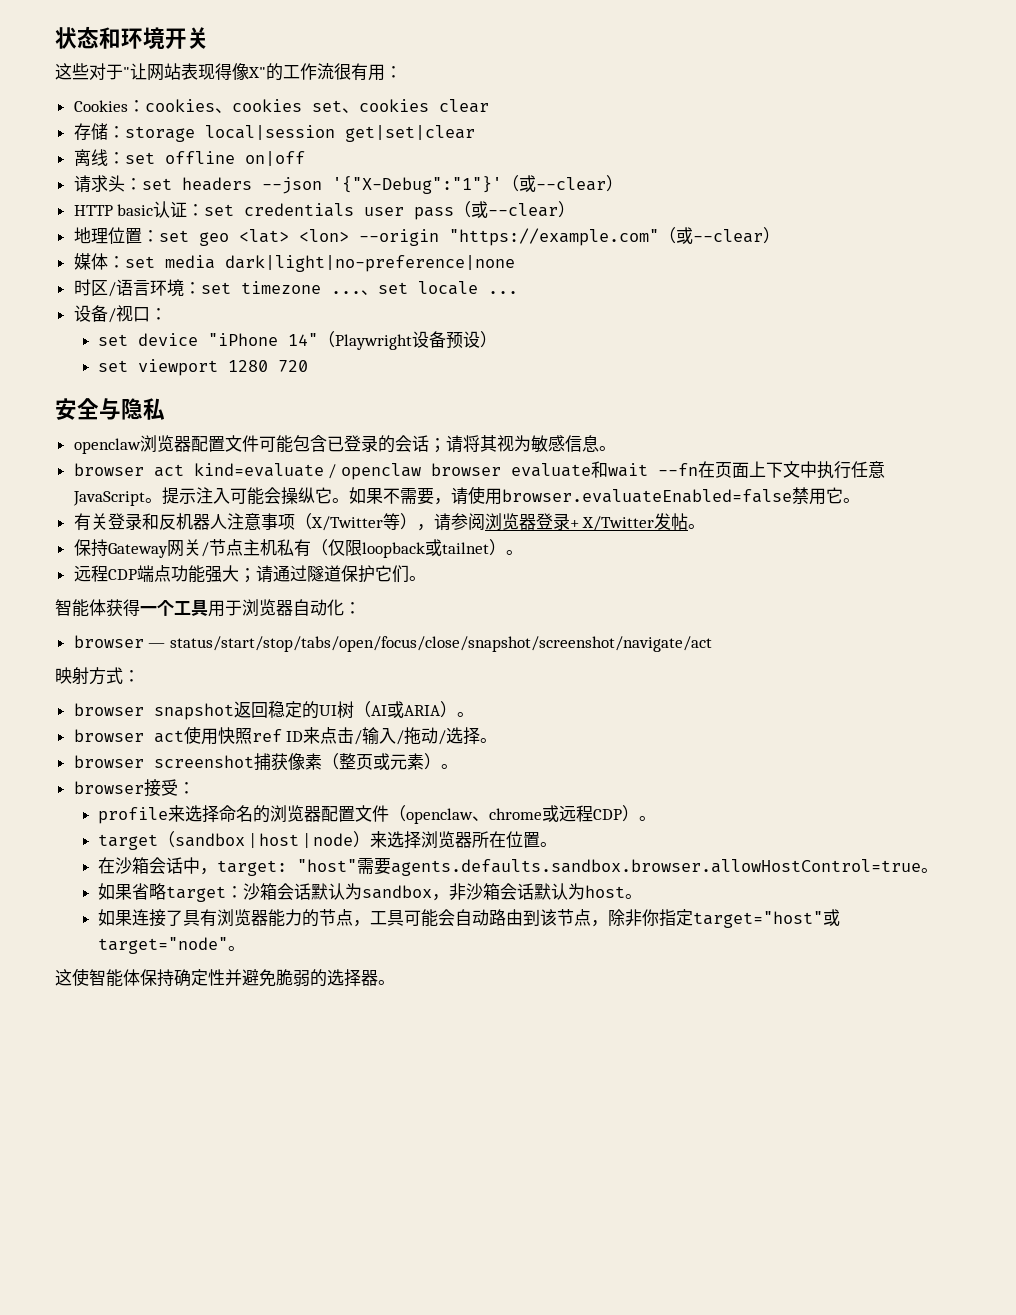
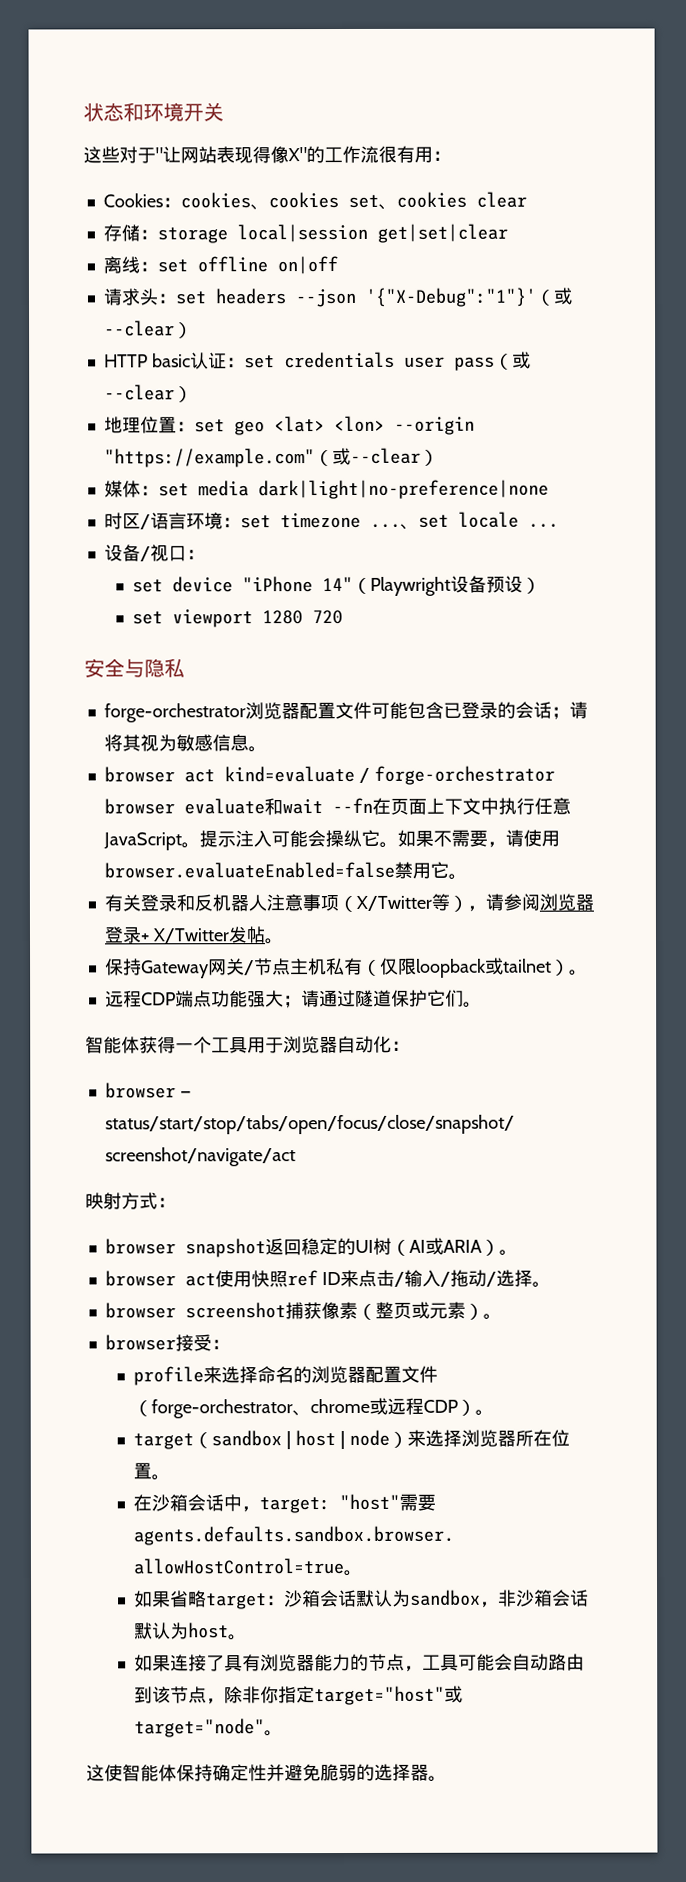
- openclaw浏览器配置文件可能包含已登录的会话；请将其视为敏感信息。
+ forge-orchestrator浏览器配置文件可能包含已登录的会话；请将其视为敏感信息。
- browser act kind=evaluate / openclaw browser evaluate和wait --fn在页面上下文中执行任意JavaScript。
+ browser act kind=evaluate / forge-orchestrator browser evaluate和wait --fn在页面上下文中执行任意JavaScript。
- profile来选择命名的浏览器配置文件（openclaw、chrome或远程CDP）。
+ profile来选择命名的浏览器配置文件（forge-orchestrator、chrome或远程CDP）。

